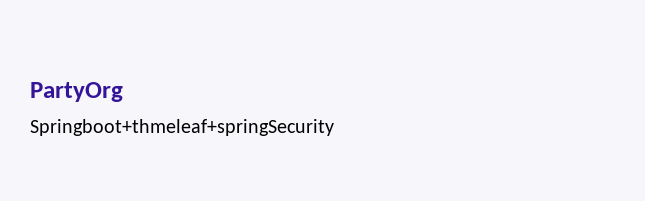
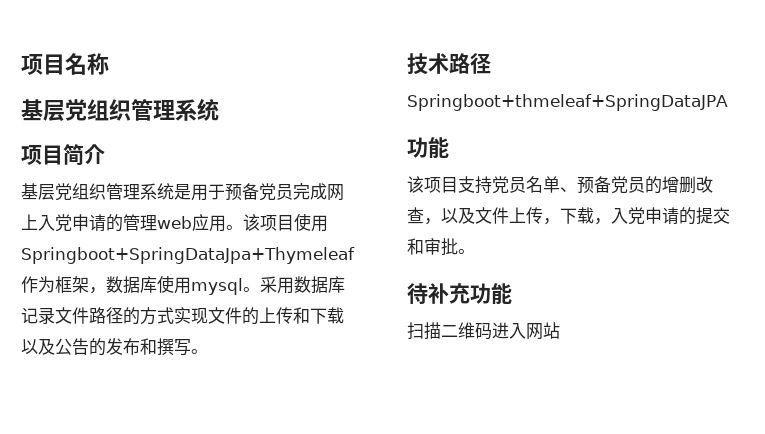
- PartyOrg
- Springboot+thmeleaf+springSecurity
+ 项目名称
+ 基层党组织管理系统
+ 项目简介
+ 基层党组织管理系统是⽤于预备党员完成⽹上⼊党申请的管理web应⽤。该项⽬使⽤Springboot+SpringDataJpa+Thymeleaf作为框架，数据库使⽤mysql。采⽤数据库记录⽂件路径的⽅式实现⽂件的上传和下载以及公告的发布和撰写。
+ 技术路径
+ Springboot+thmeleaf+SpringDataJPA
+ 功能
+ 该项目支持党员名单、预备党员的增删改查，以及文件上传，下载，入党申请的提交和审批。
+ 待补充功能
+ 扫描二维码进入网站

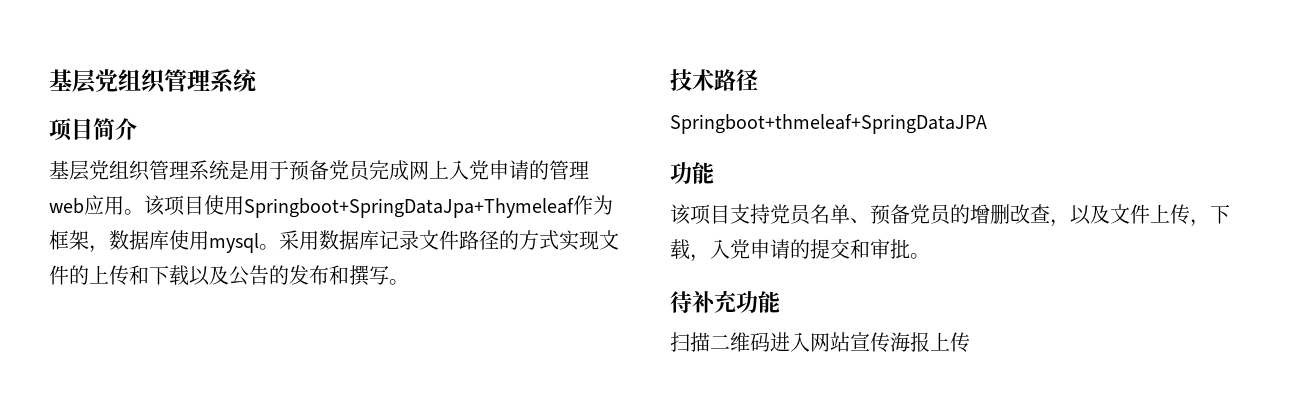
- 项目名称
- 扫描二维码进入网站
+ 扫描二维码进入网站宣传海报上传

